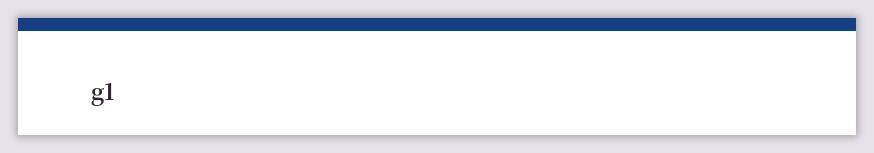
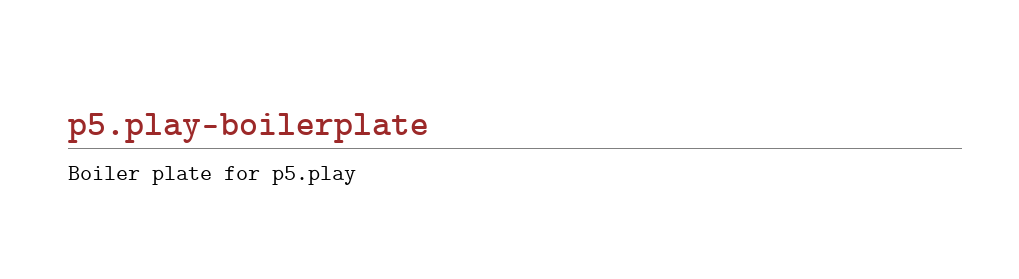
- g1
+ p5.play-boilerplate
+ Boiler plate for p5.play

